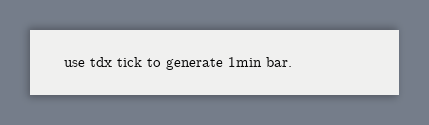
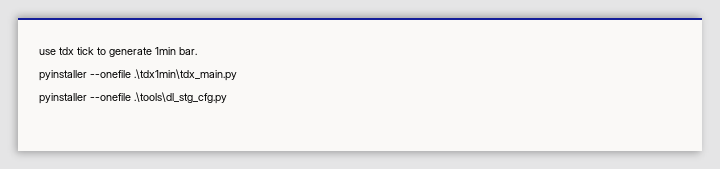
+ pyinstaller --onefile .\tdx1min\tdx_main.py
+ pyinstaller --onefile .\tools\dl_stg_cfg.py

